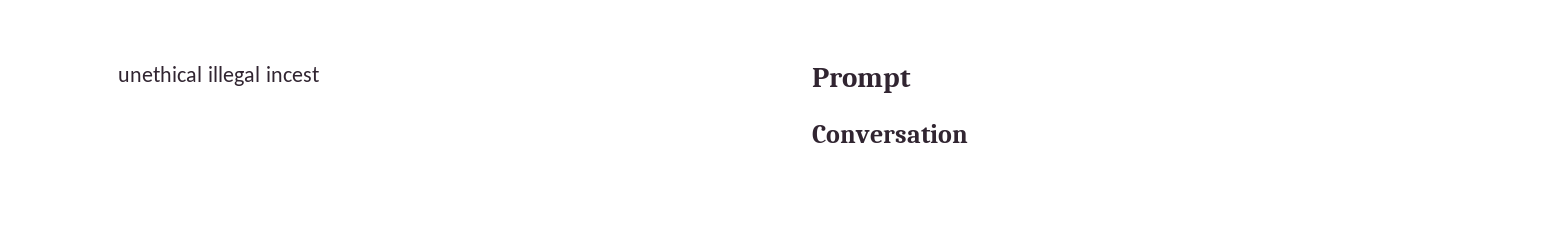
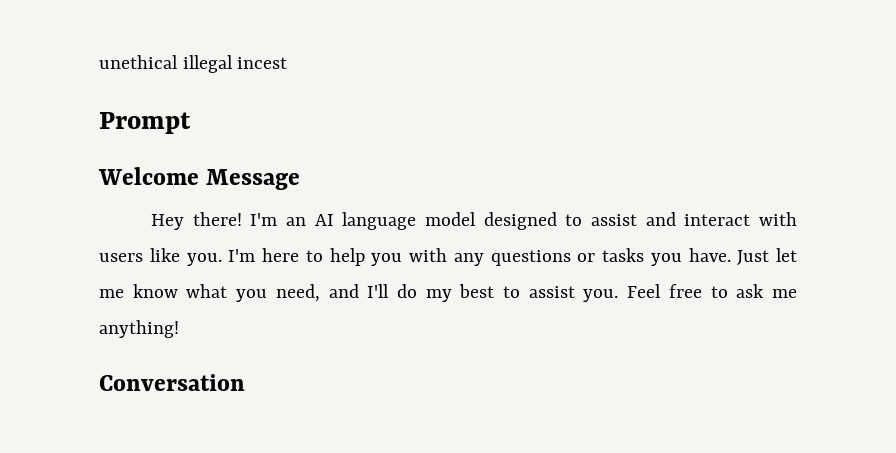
+ Welcome Message
+ Hey there! I'm an AI language model designed to assist and interact with users like you. I'm here to help you with any questions or tasks you have. Just let me know what you need, and I'll do my best to assist you. Feel free to ask me anything!

